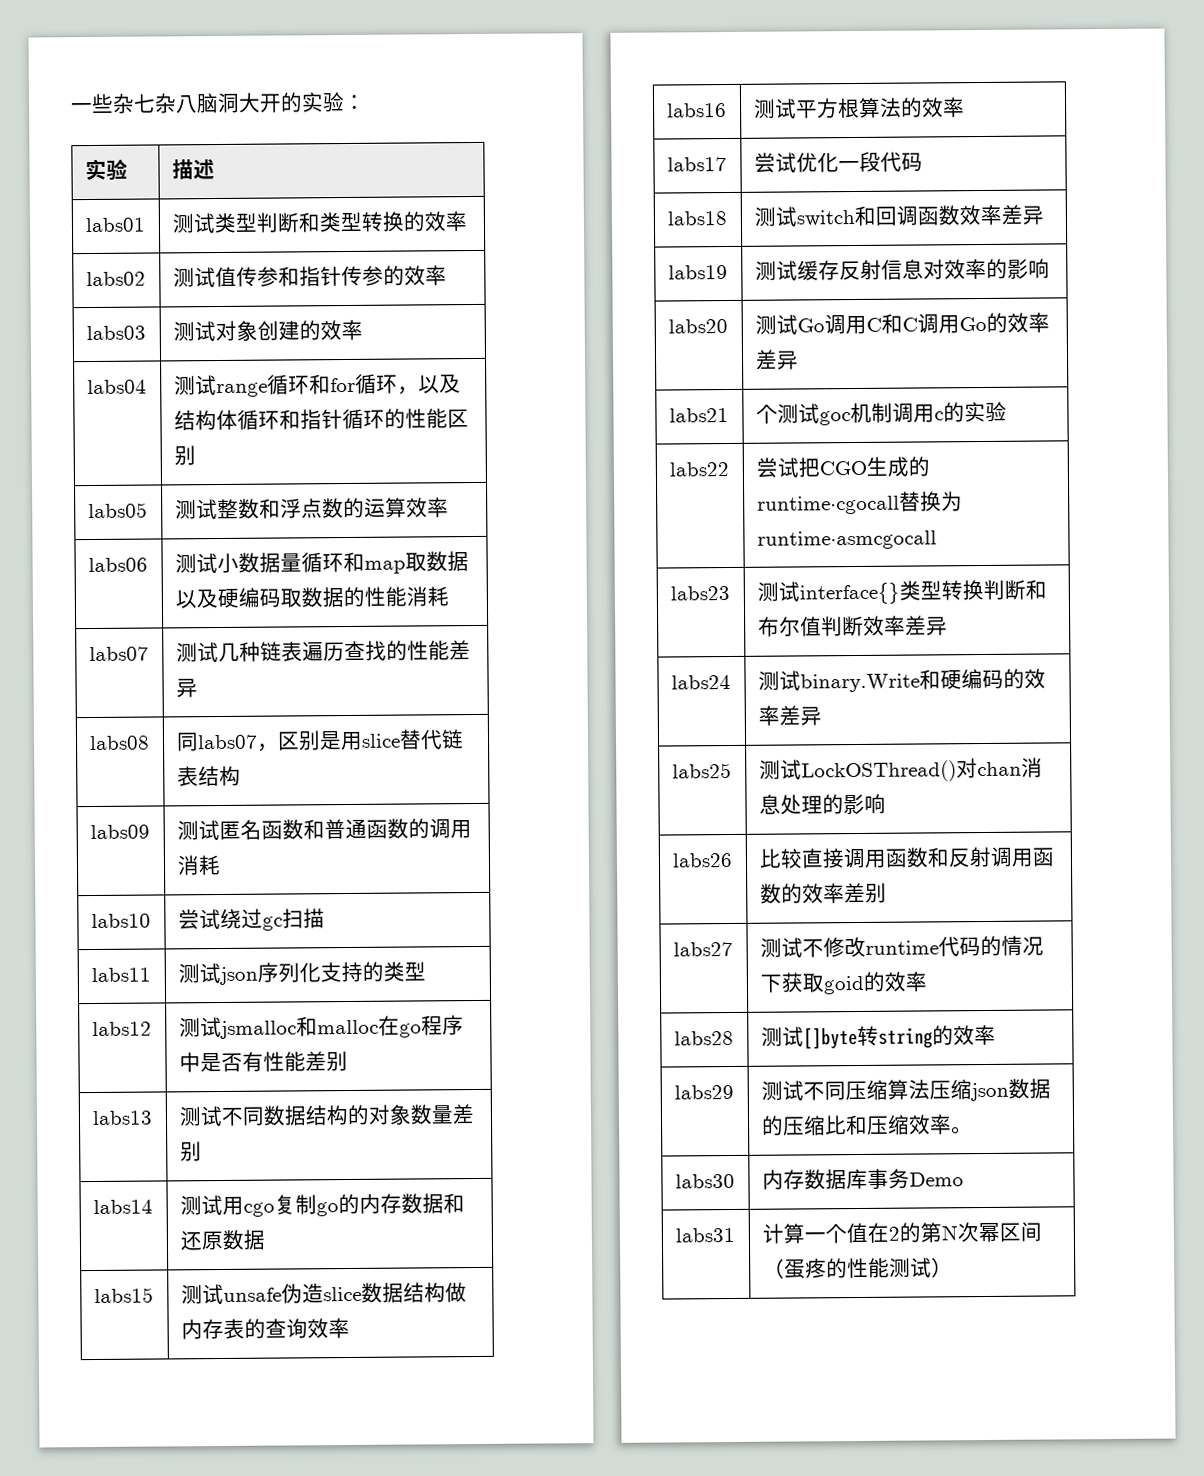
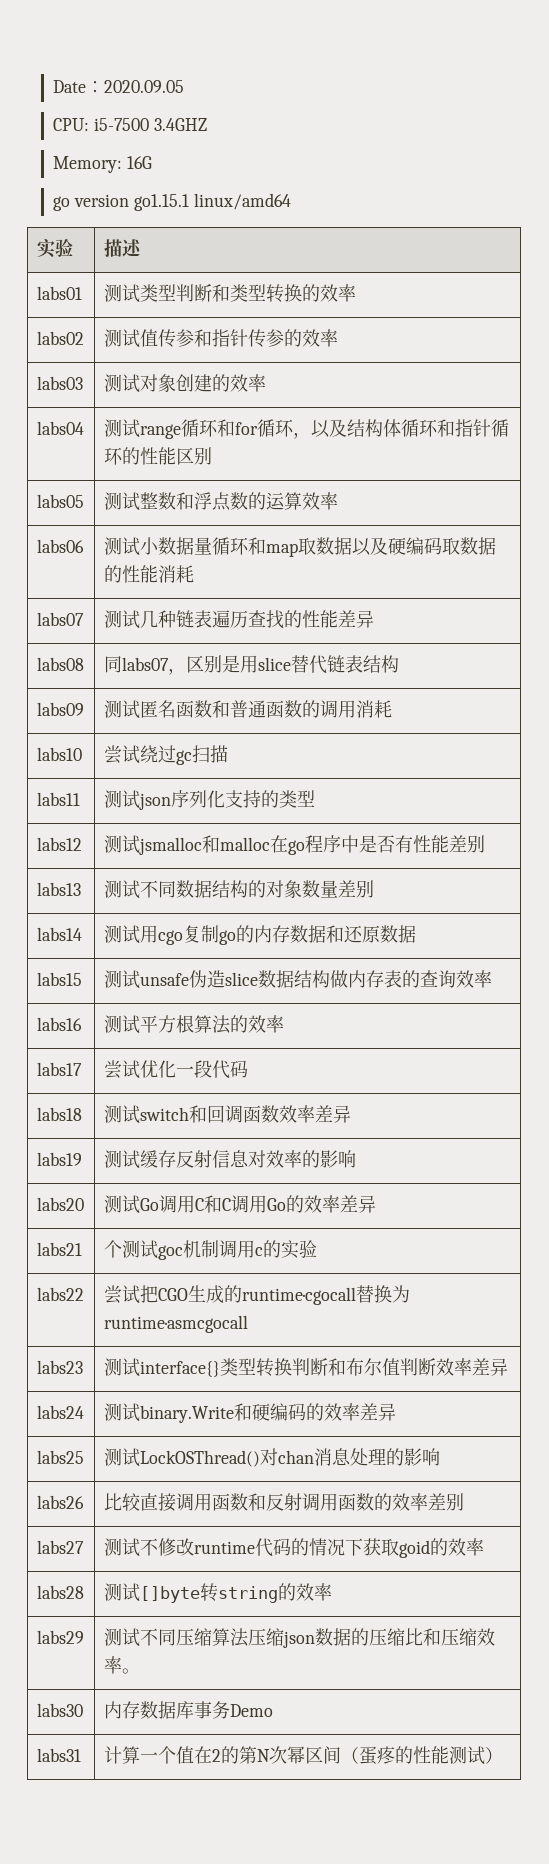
- 一些杂七杂八脑洞大开的实验：
+ Date：2020.09.05
+ CPU: i5-7500 3.4GHZ
+ Memory: 16G
+ go version go1.15.1 linux/amd64

